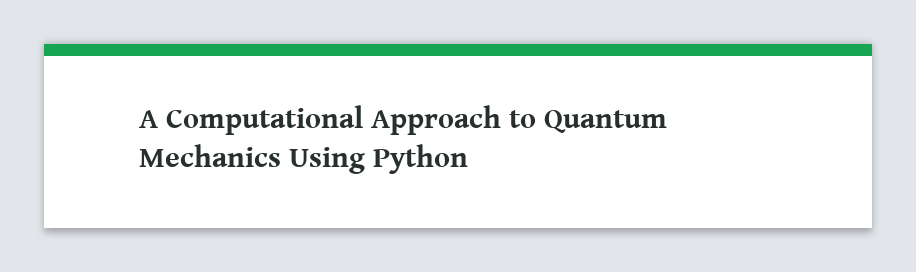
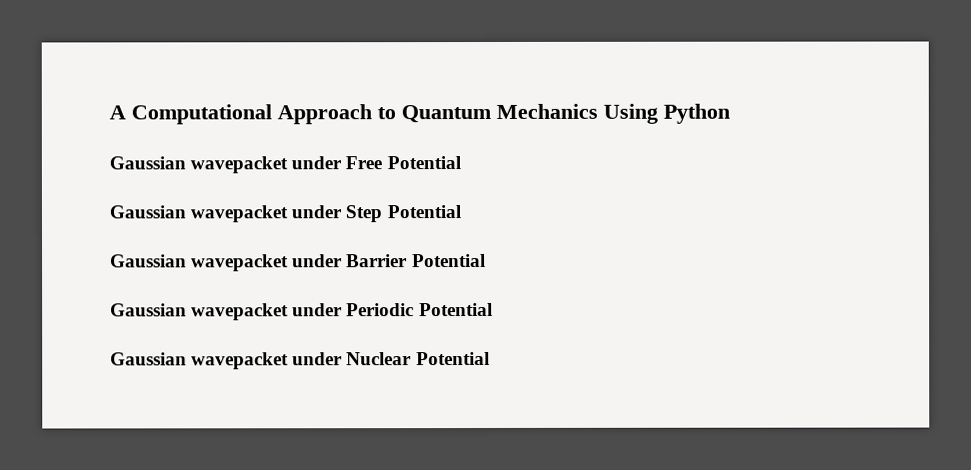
+ Gaussian wavepacket under Free Potential
+ Gaussian wavepacket under Step Potential
+ Gaussian wavepacket under Barrier Potential
+ Gaussian wavepacket under Periodic Potential
+ Gaussian wavepacket under Nuclear Potential

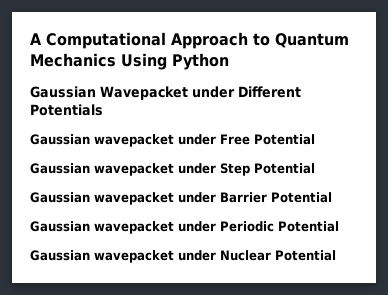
+ Gaussian Wavepacket under Different Potentials

